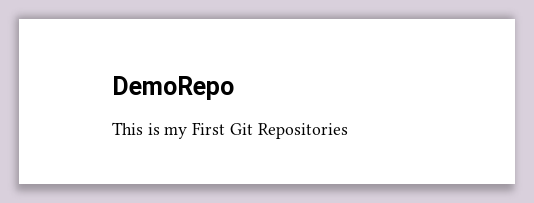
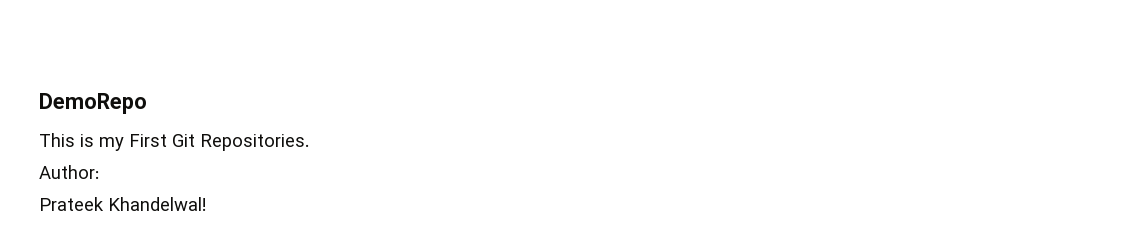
- This is my First Git Repositories
+ This is my First Git Repositories.
+ Author:
+ Prateek Khandelwal!

